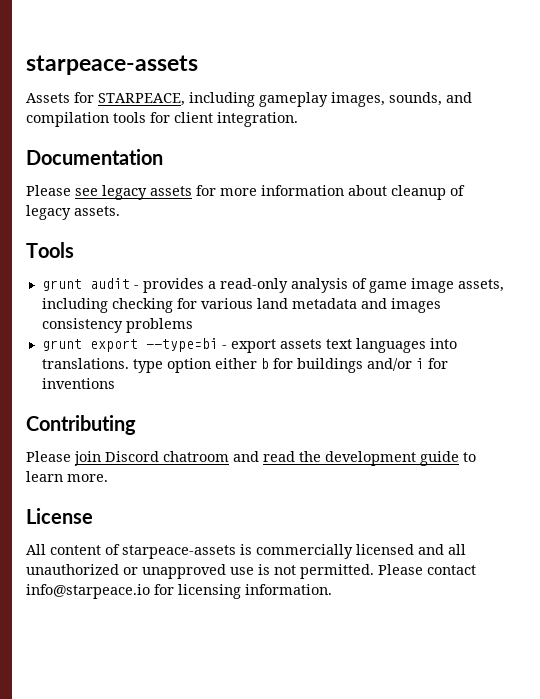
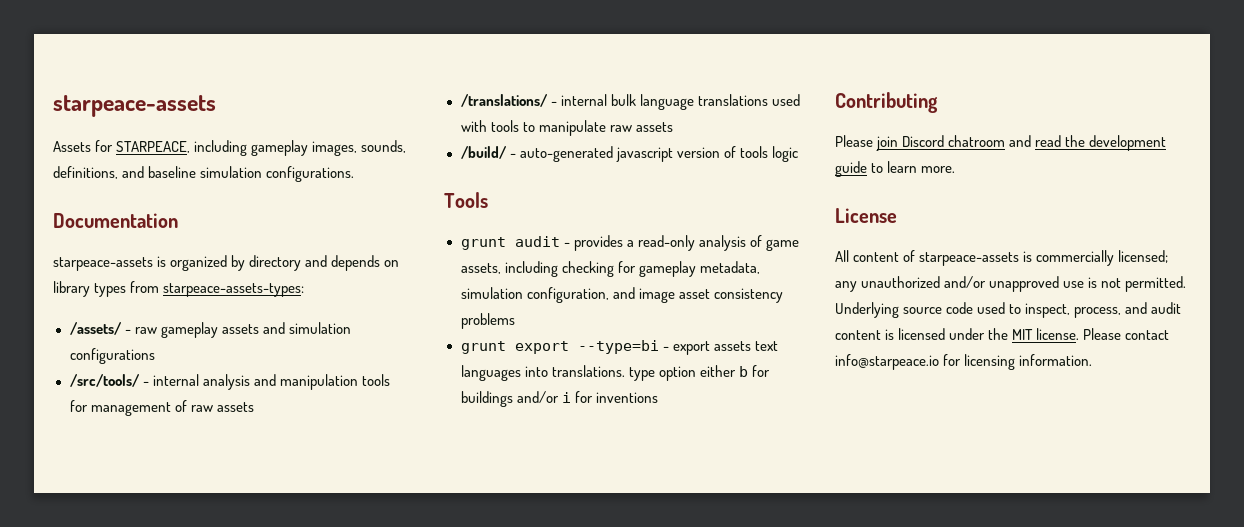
- Assets for STARPEACE, including gameplay images, sounds, and compilation tools for client integration.
+ Assets for STARPEACE, including gameplay images, sounds, definitions, and baseline simulation configurations.
  Documentation
- Please see legacy assets for more information about cleanup of legacy assets.
+ starpeace-assets is organized by directory and depends on library types from starpeace-assets-types:
+ /assets/ - raw gameplay assets and simulation configurations
+ /src/tools/ - internal analysis and manipulation tools for management of raw assets
+ /translations/ - internal bulk language translations used with tools to manipulate raw assets
+ /build/ - auto-generated javascript version of tools logic
- grunt audit - provides a read-only analysis of game image assets, including checking for various land metadata and images consistency problems
+ grunt audit - provides a read-only analysis of game assets, including checking for gameplay metadata, simulation configuration, and image asset consistency problems
- All content of starpeace-assets is commercially licensed and all unauthorized or unapproved use is not permitted.
+ All content of starpeace-assets is commercially licensed; any unauthorized and/or unapproved use is not permitted.
+ Underlying source code used to inspect, process, and audit content is licensed under the MIT license.

